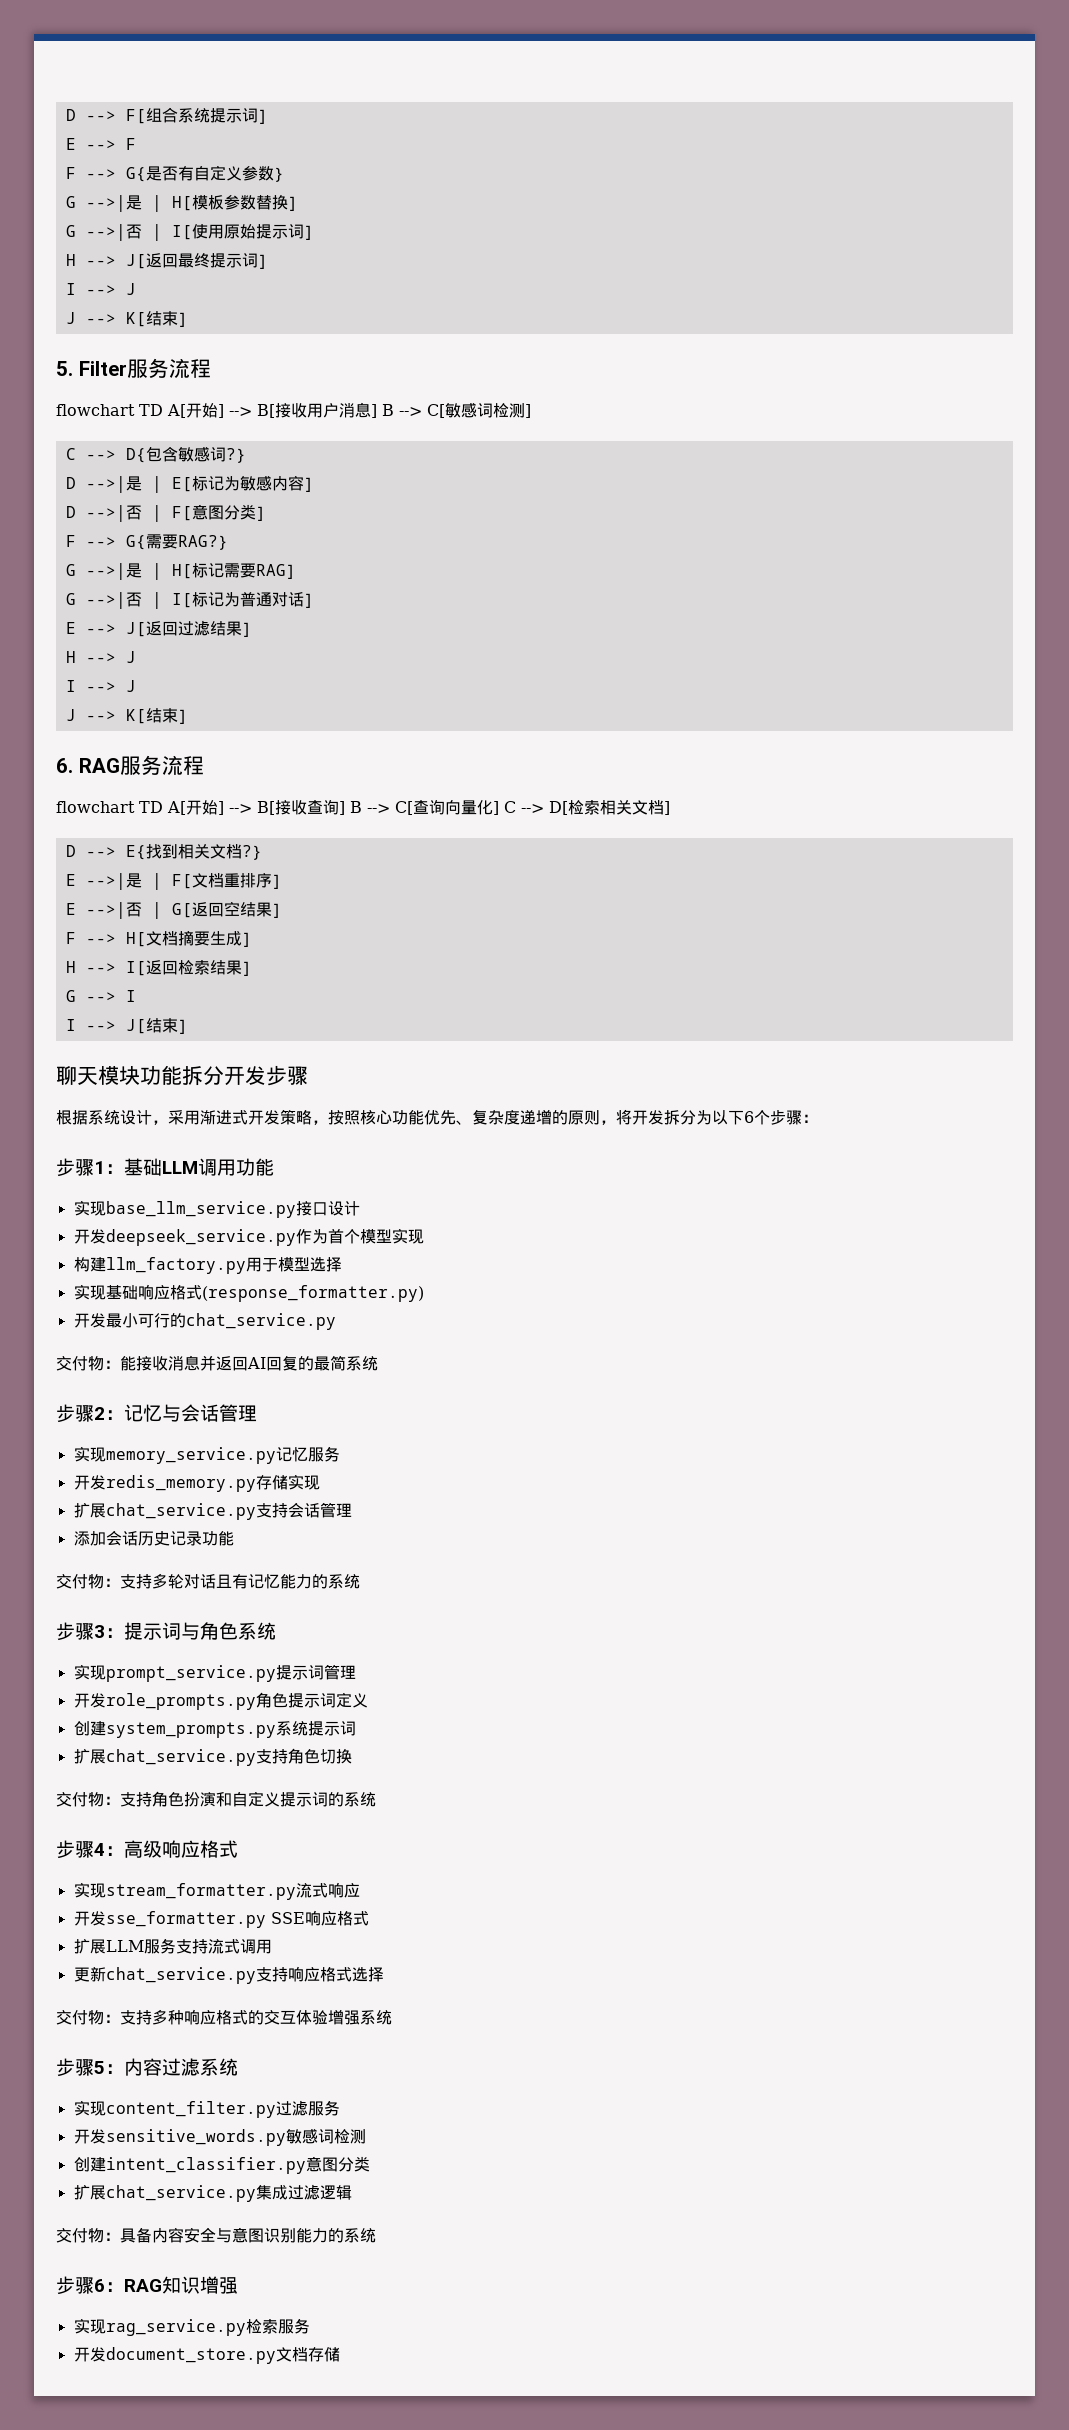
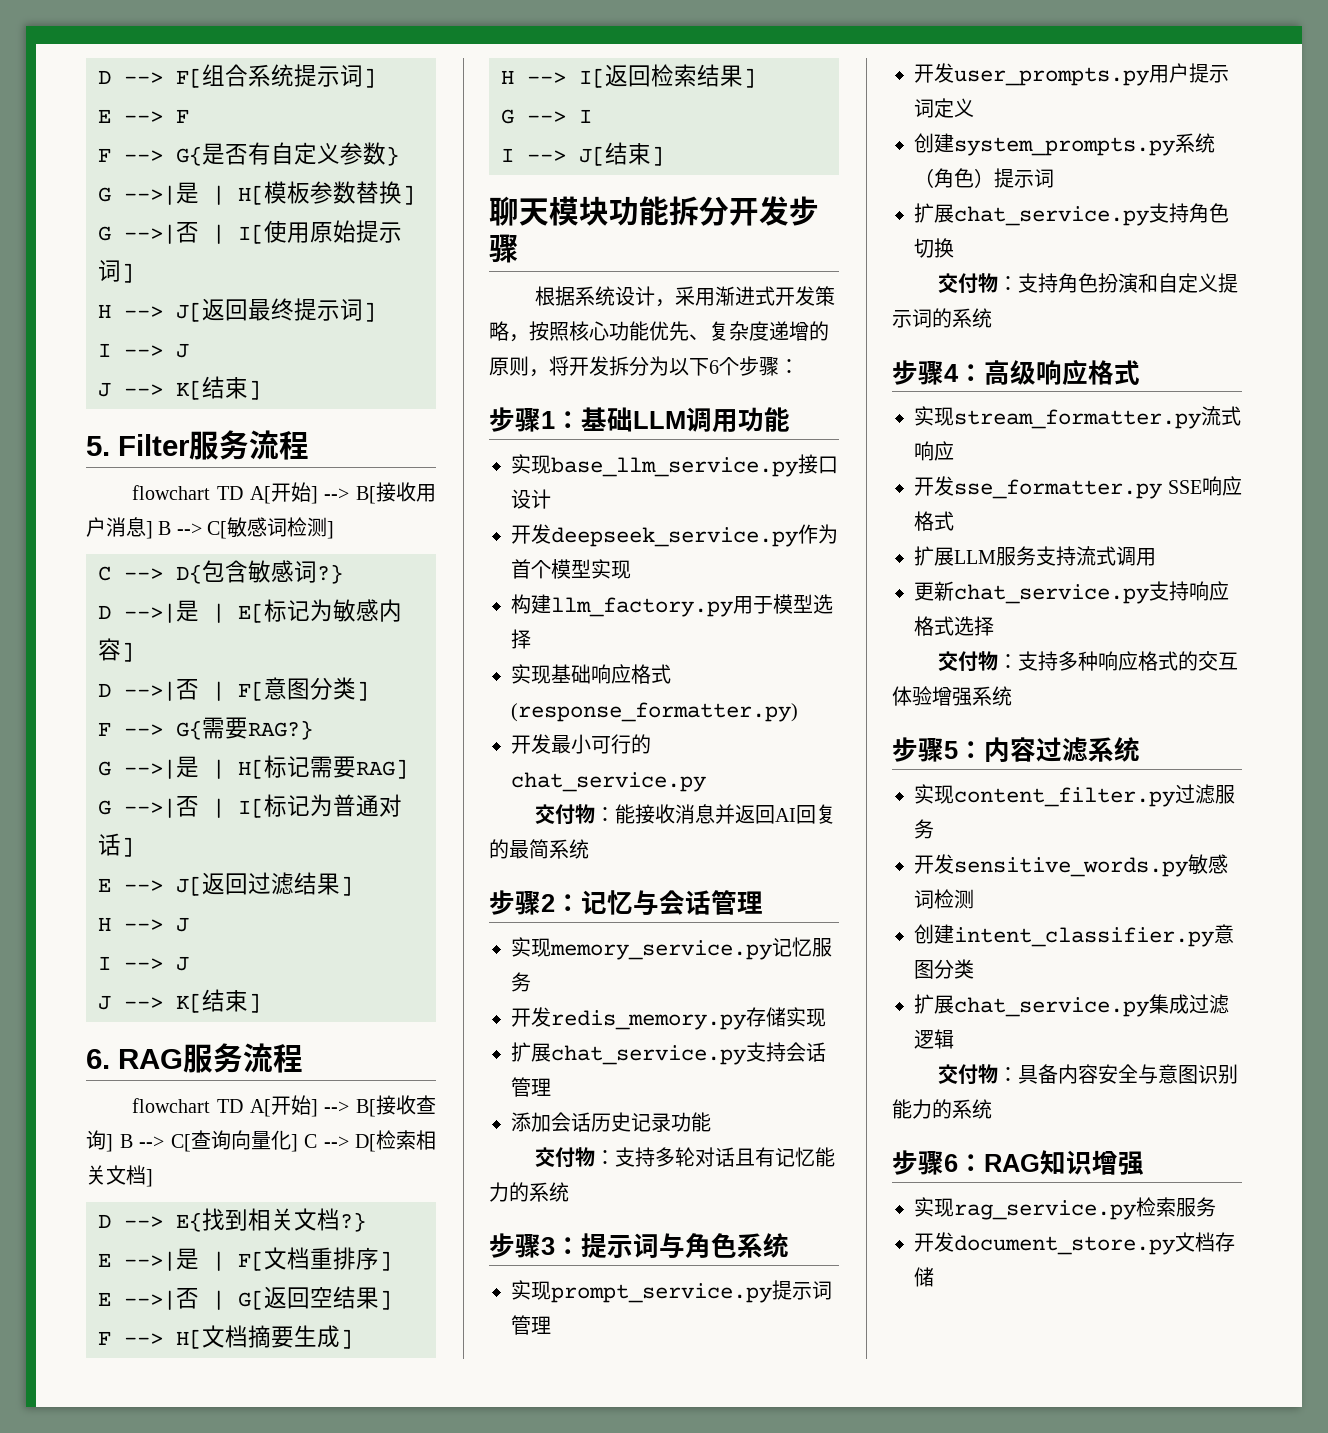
- 开发role_prompts.py角色提示词定义
+ 开发user_prompts.py用户提示词定义
- 创建system_prompts.py系统提示词
+ 创建system_prompts.py系统（角色）提示词

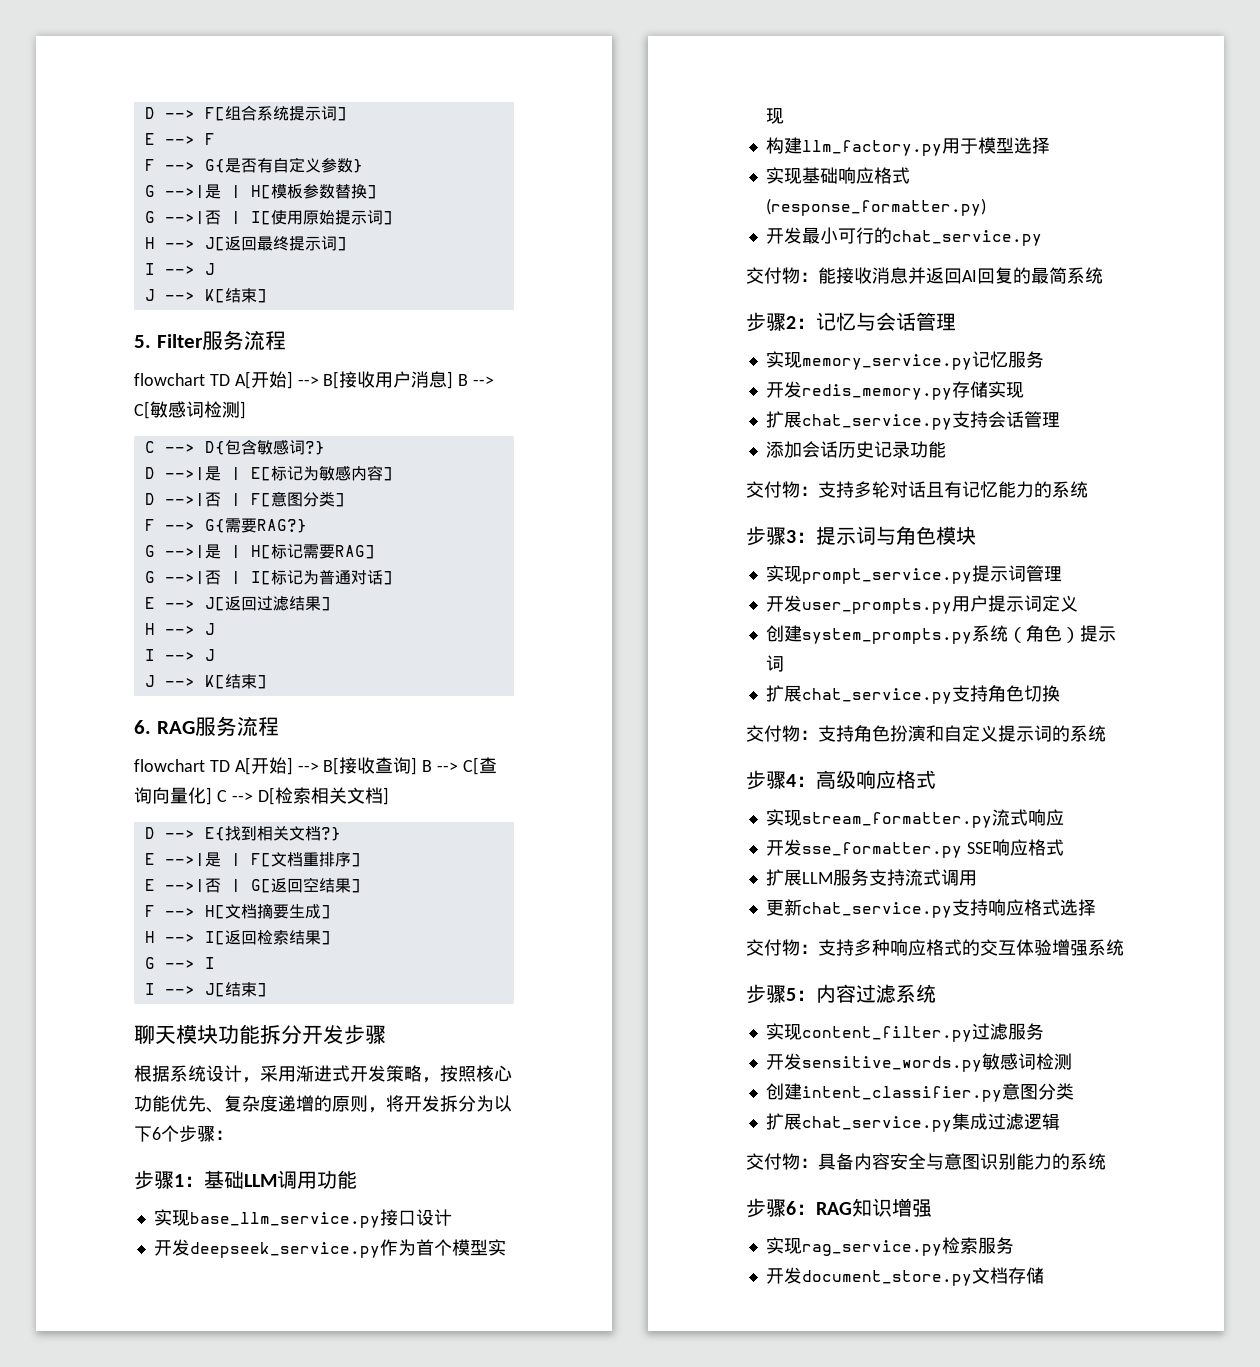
- 步骤3：提示词与角色系统
+ 步骤3：提示词与角色模块

